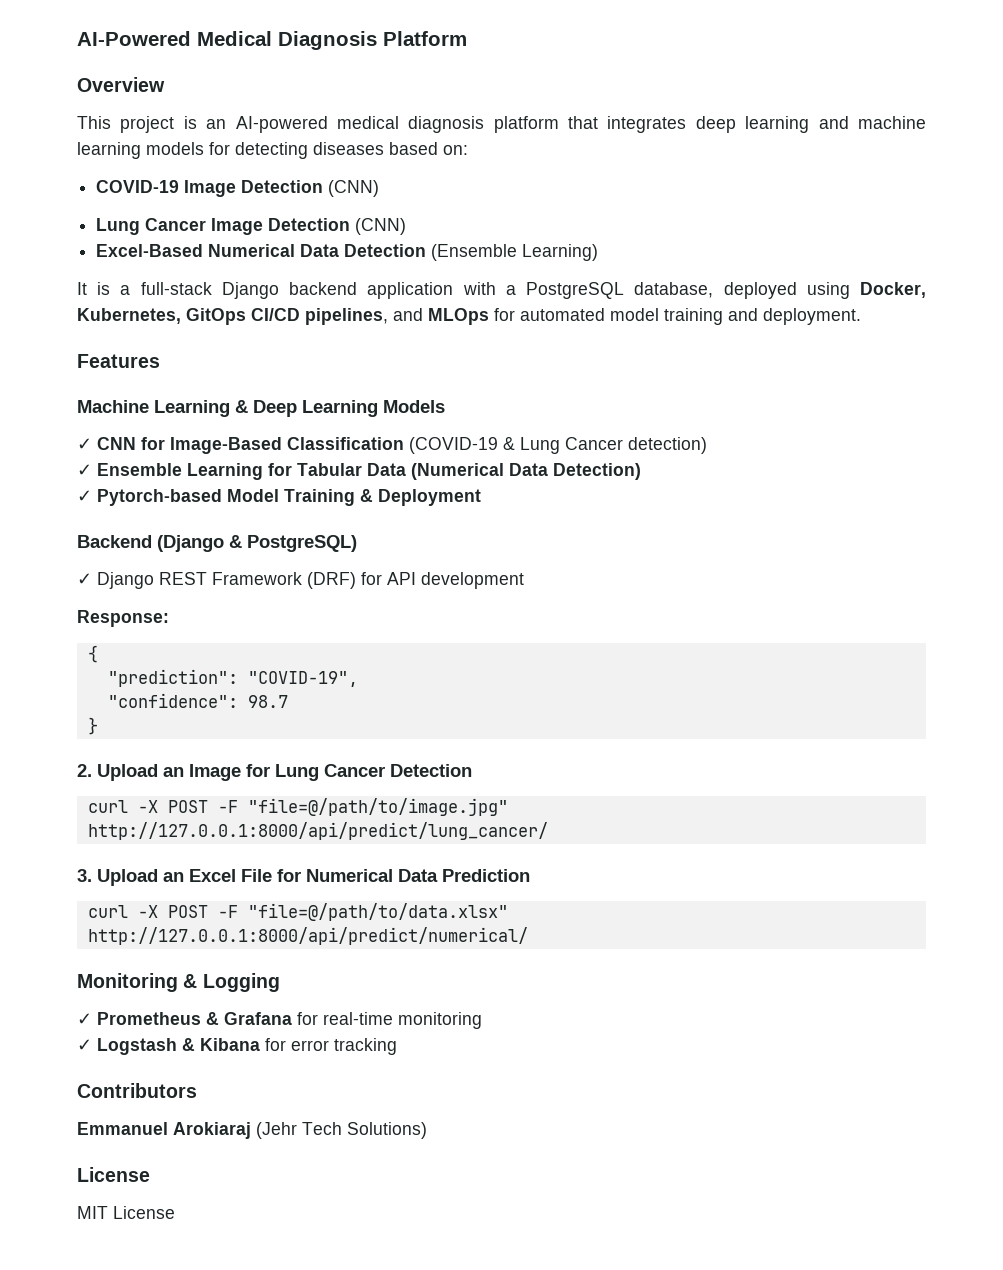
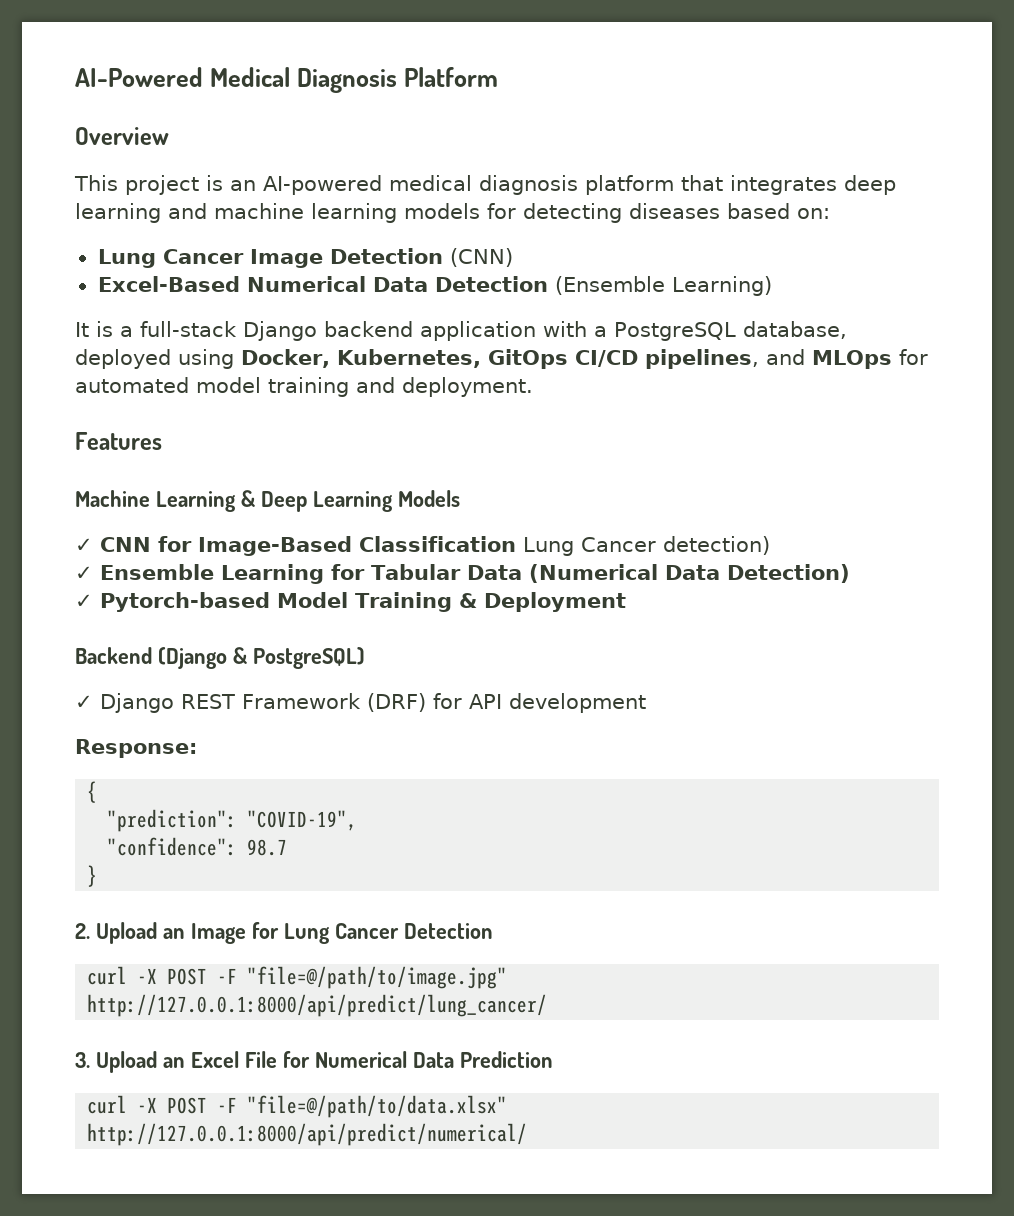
- COVID-19 Image Detection (CNN)
- ✓ CNN for Image-Based Classification (COVID-19 & Lung Cancer detection)
+ ✓ CNN for Image-Based Classification Lung Cancer detection)
- Monitoring & Logging
- ✓ Prometheus & Grafana for real-time monitoring
- ✓ Logstash & Kibana for error tracking
- Contributors
- Emmanuel Arokiaraj (Jehr Tech Solutions)
- License
- MIT License

